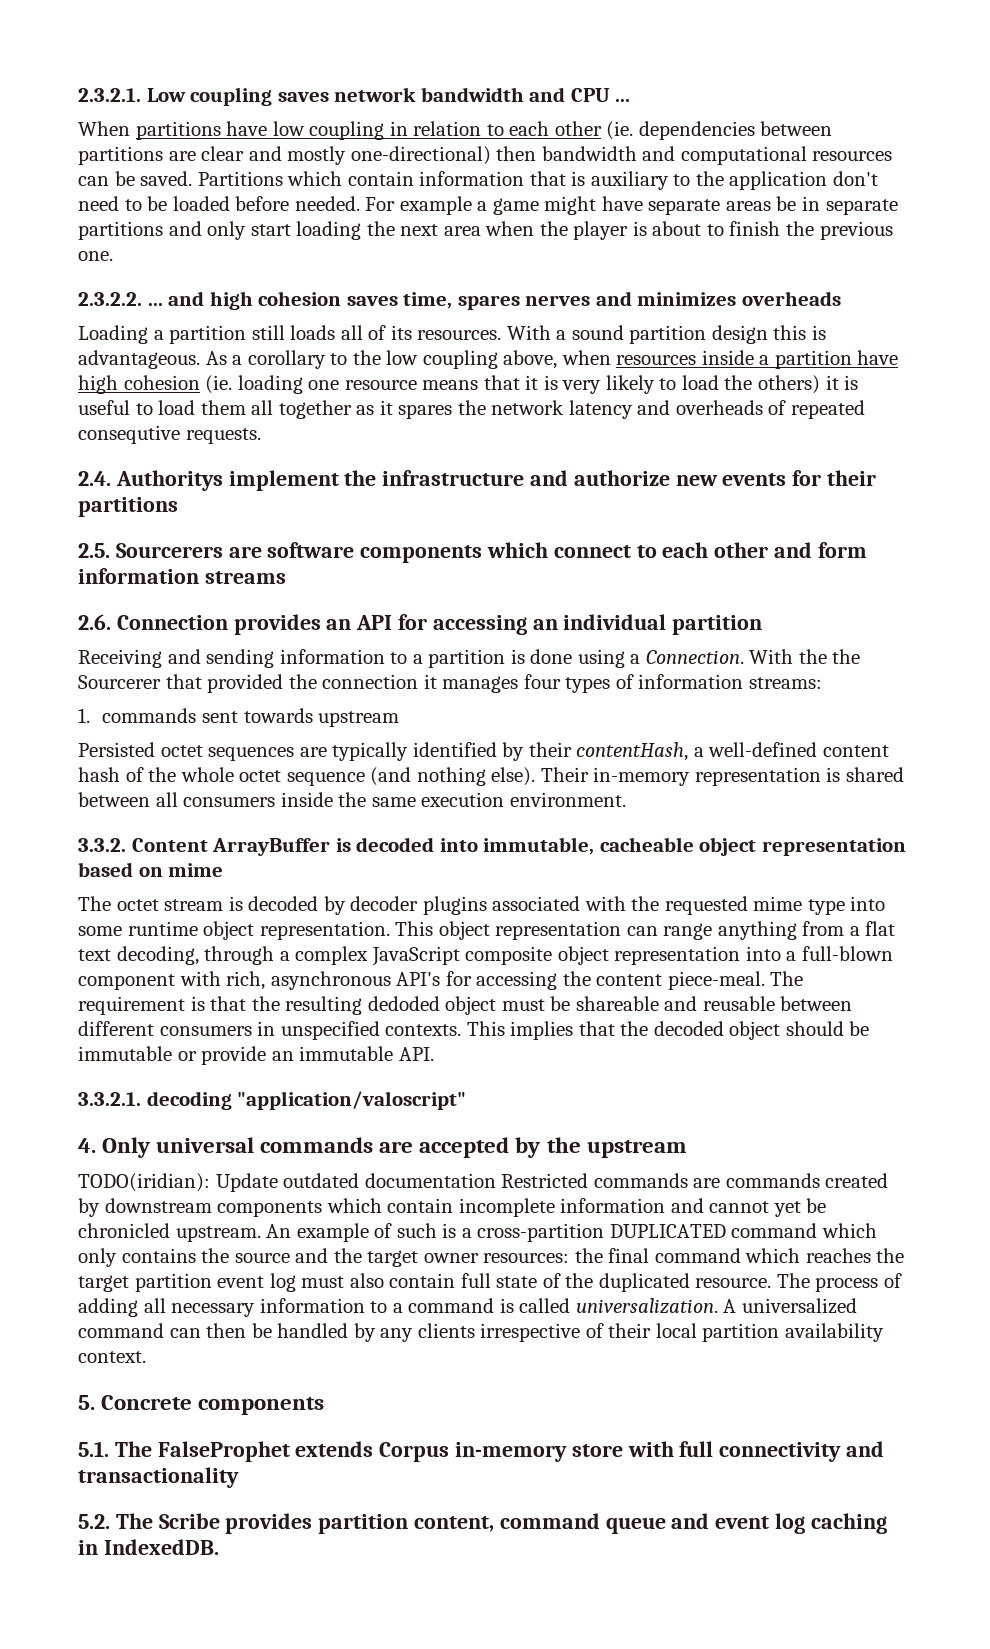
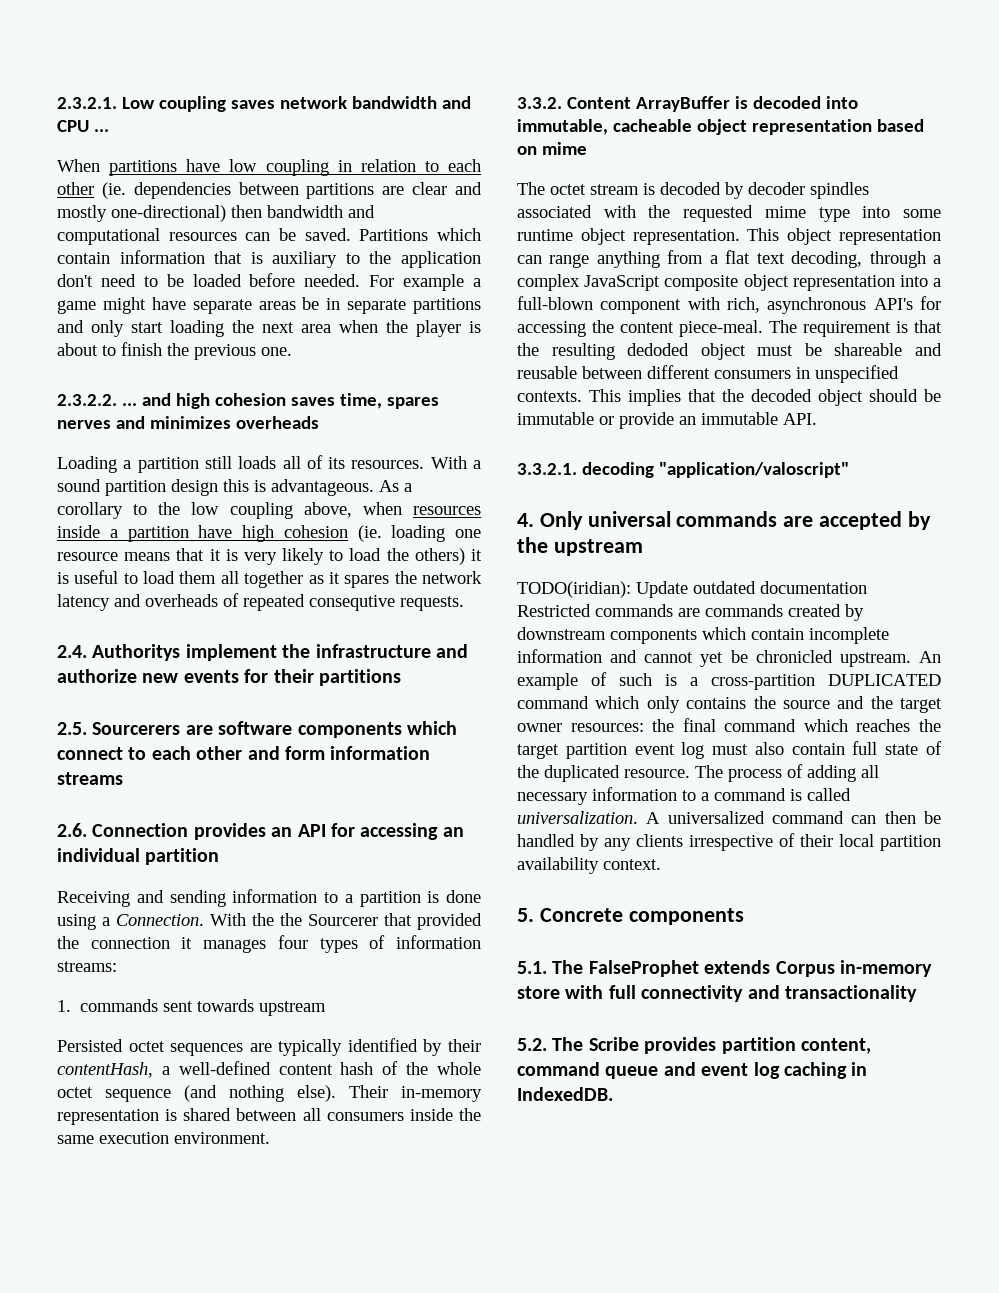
- The octet stream is decoded by decoder plugins associated with the requested mime type into some runtime object representation.
+ The octet stream is decoded by decoder spindles associated with the requested mime type into some runtime object representation.

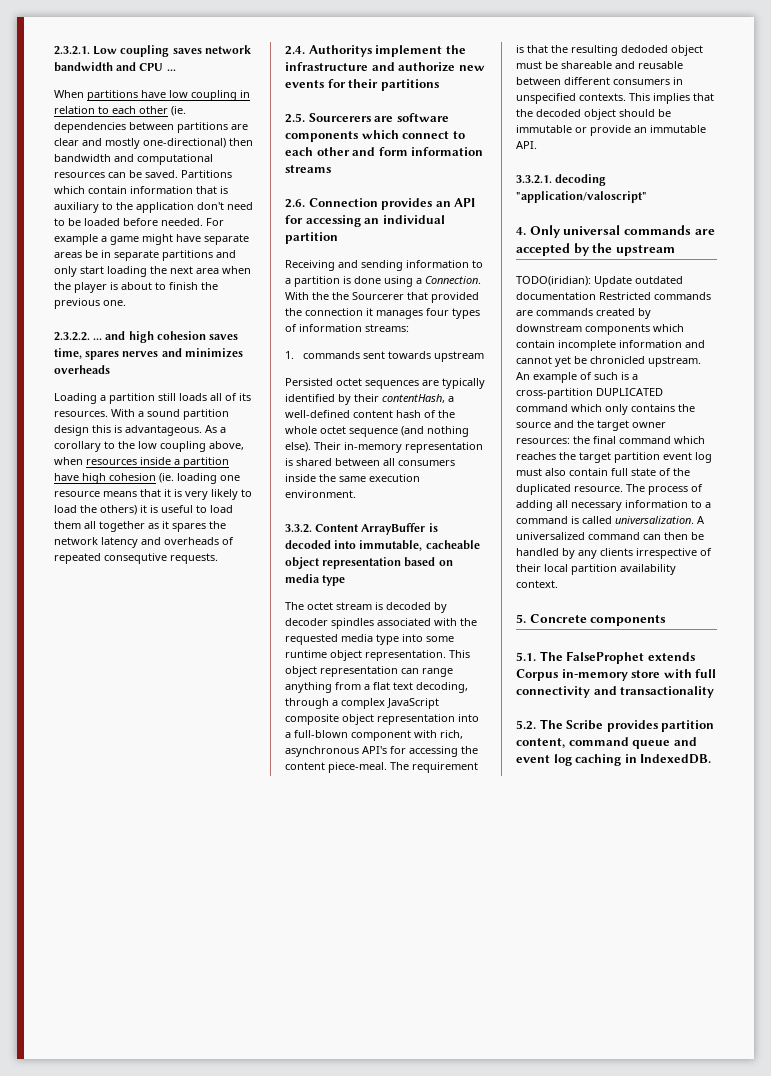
- 3.3.2. Content ArrayBuffer is decoded into immutable, cacheable object representation based on mime
+ 3.3.2. Content ArrayBuffer is decoded into immutable, cacheable object representation based on media type
- The octet stream is decoded by decoder spindles associated with the requested mime type into some runtime object representation.
+ The octet stream is decoded by decoder spindles associated with the requested media type into some runtime object representation.

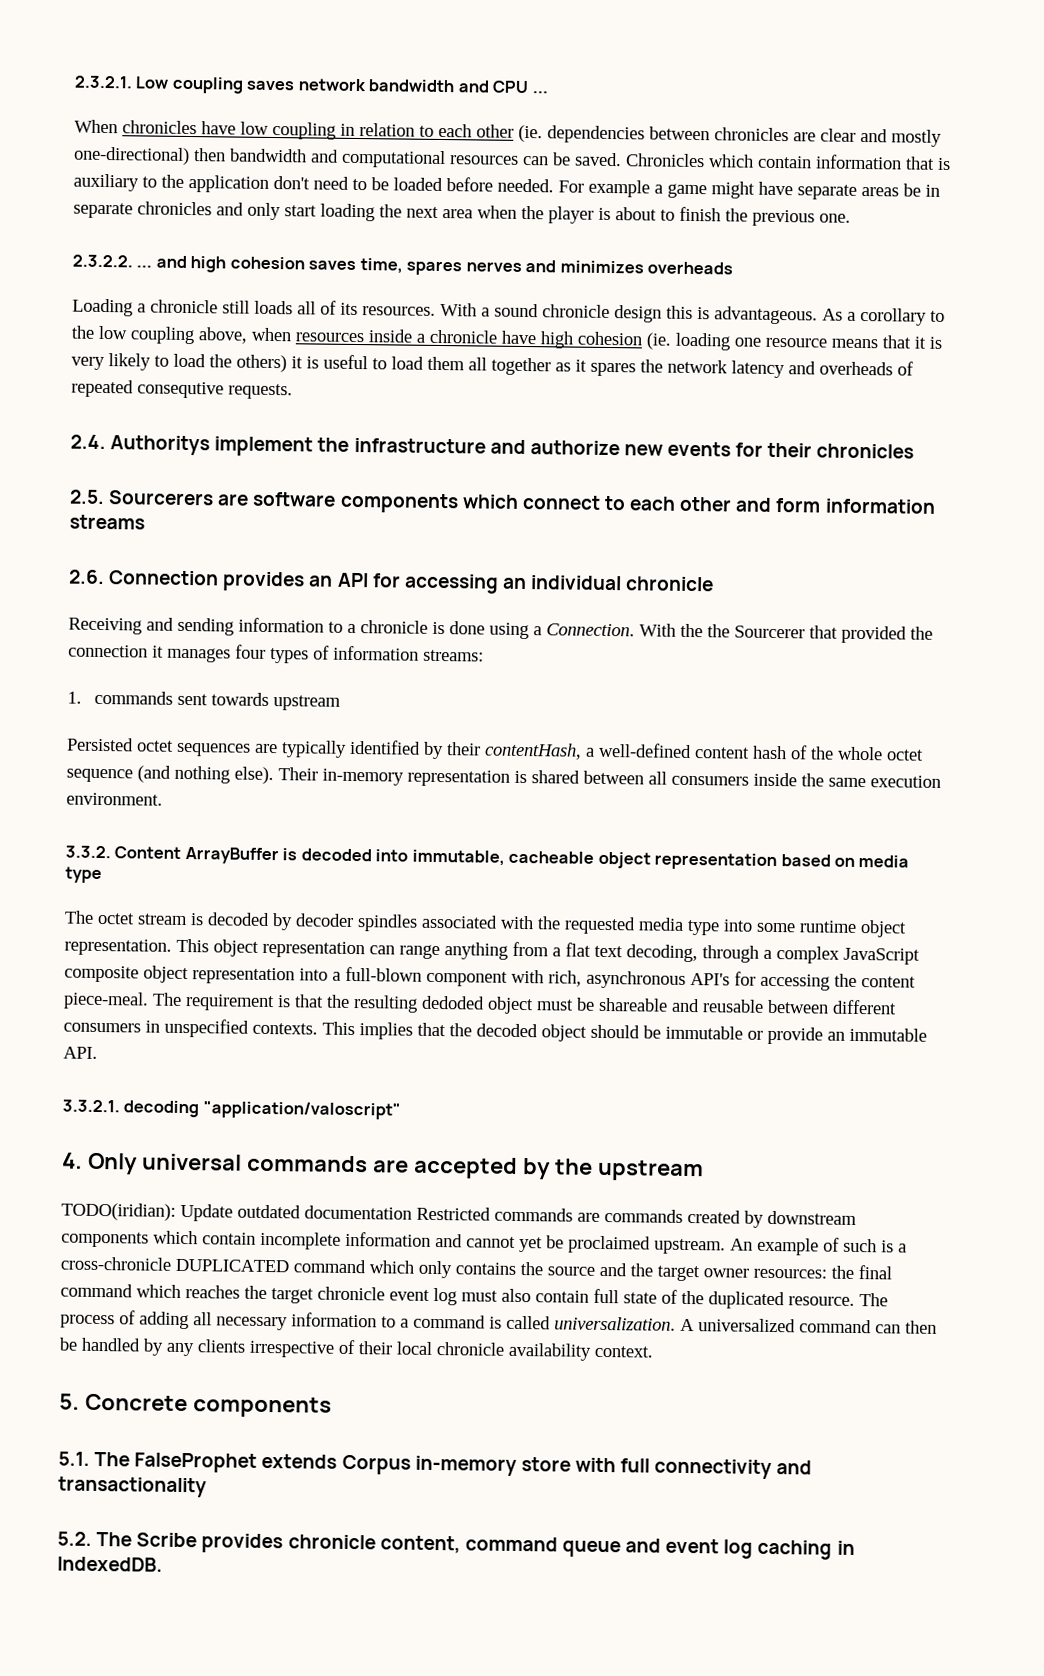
- When partitions have low coupling in relation to each other (ie. dependencies between partitions are clear and mostly one-directional) then bandwidth and computational resources can be saved.
+ When chronicles have low coupling in relation to each other (ie. dependencies between chronicles are clear and mostly one-directional) then bandwidth and computational resources can be saved.
- Partitions which contain information that is auxiliary to the application don't need to be loaded before needed.
+ Chronicles which contain information that is auxiliary to the application don't need to be loaded before needed.
- For example a game might have separate areas be in separate partitions and only start loading the next area when the player is about to finish the previous one.
+ For example a game might have separate areas be in separate chronicles and only start loading the next area when the player is about to finish the previous one.
- Loading a partition still loads all of its resources.
+ Loading a chronicle still loads all of its resources.
- With a sound partition design this is advantageous.
+ With a sound chronicle design this is advantageous.
- As a corollary to the low coupling above, when resources inside a partition have high cohesion (ie. loading one resource means that it is very likely to load the others) it is useful to load them all together as it spares the network latency and overheads of repeated consequtive requests.
+ As a corollary to the low coupling above, when resources inside a chronicle have high cohesion (ie. loading one resource means that it is very likely to load the others) it is useful to load them all together as it spares the network latency and overheads of repeated consequtive requests.
- 2.4. Authoritys implement the infrastructure and authorize new events for their partitions
+ 2.4. Authoritys implement the infrastructure and authorize new events for their chronicles
- 2.6. Connection provides an API for accessing an individual partition
+ 2.6. Connection provides an API for accessing an individual chronicle
- Receiving and sending information to a partition is done using a Connection.
+ Receiving and sending information to a chronicle is done using a Connection.
- TODO(iridian): Update outdated documentation Restricted commands are commands created by downstream components which contain incomplete information and cannot yet be chronicled upstream.
+ TODO(iridian): Update outdated documentation Restricted commands are commands created by downstream components which contain incomplete information and cannot yet be proclaimed upstream.
- An example of such is a cross-partition DUPLICATED command which only contains the source and the target owner resources: the final command which reaches the target partition event log must also contain full state of the duplicated resource.
+ An example of such is a cross-chronicle DUPLICATED command which only contains the source and the target owner resources: the final command which reaches the target chronicle event log must also contain full state of the duplicated resource.
- A universalized command can then be handled by any clients irrespective of their local partition availability context.
+ A universalized command can then be handled by any clients irrespective of their local chronicle availability context.
- 5.2. The Scribe provides partition content, command queue and event log caching in IndexedDB.
+ 5.2. The Scribe provides chronicle content, command queue and event log caching in IndexedDB.

